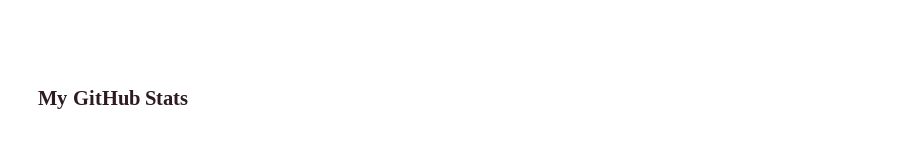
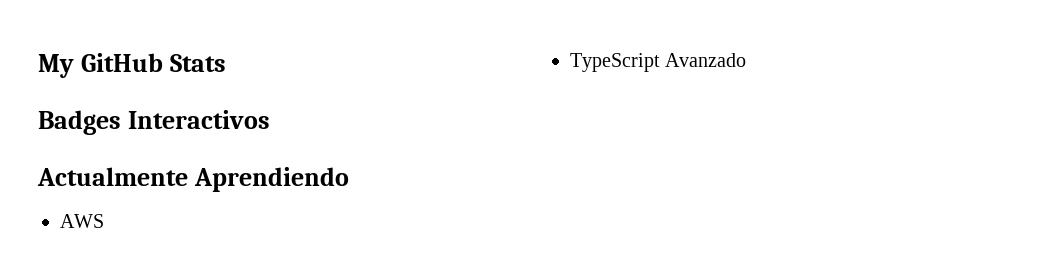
+ Badges Interactivos
+ Actualmente Aprendiendo
+ AWS
+ TypeScript Avanzado

